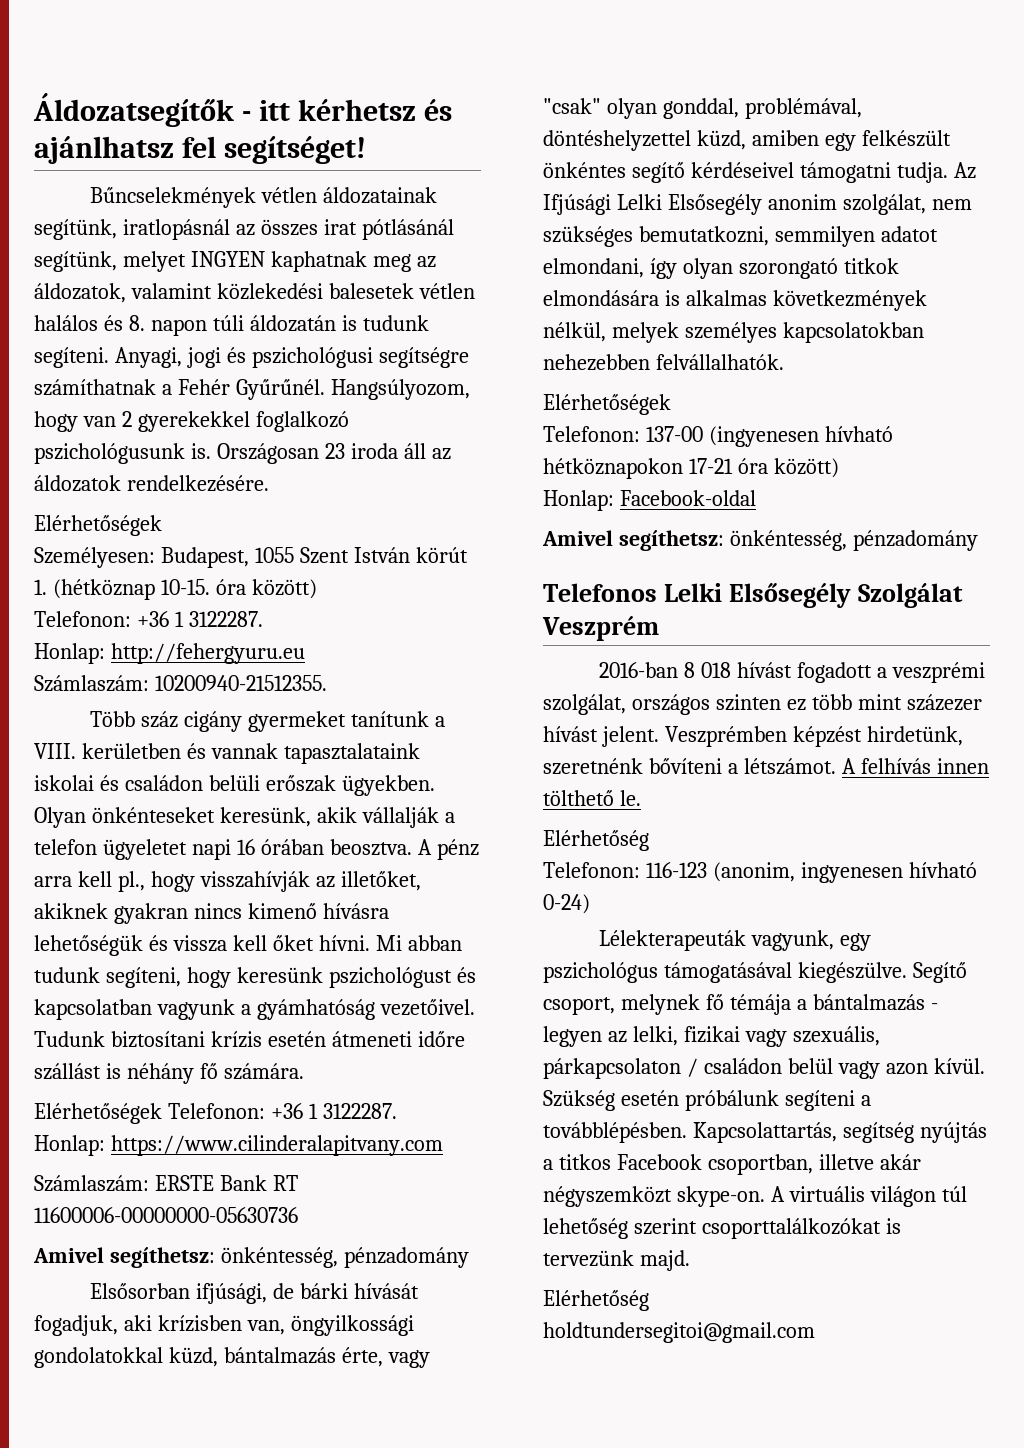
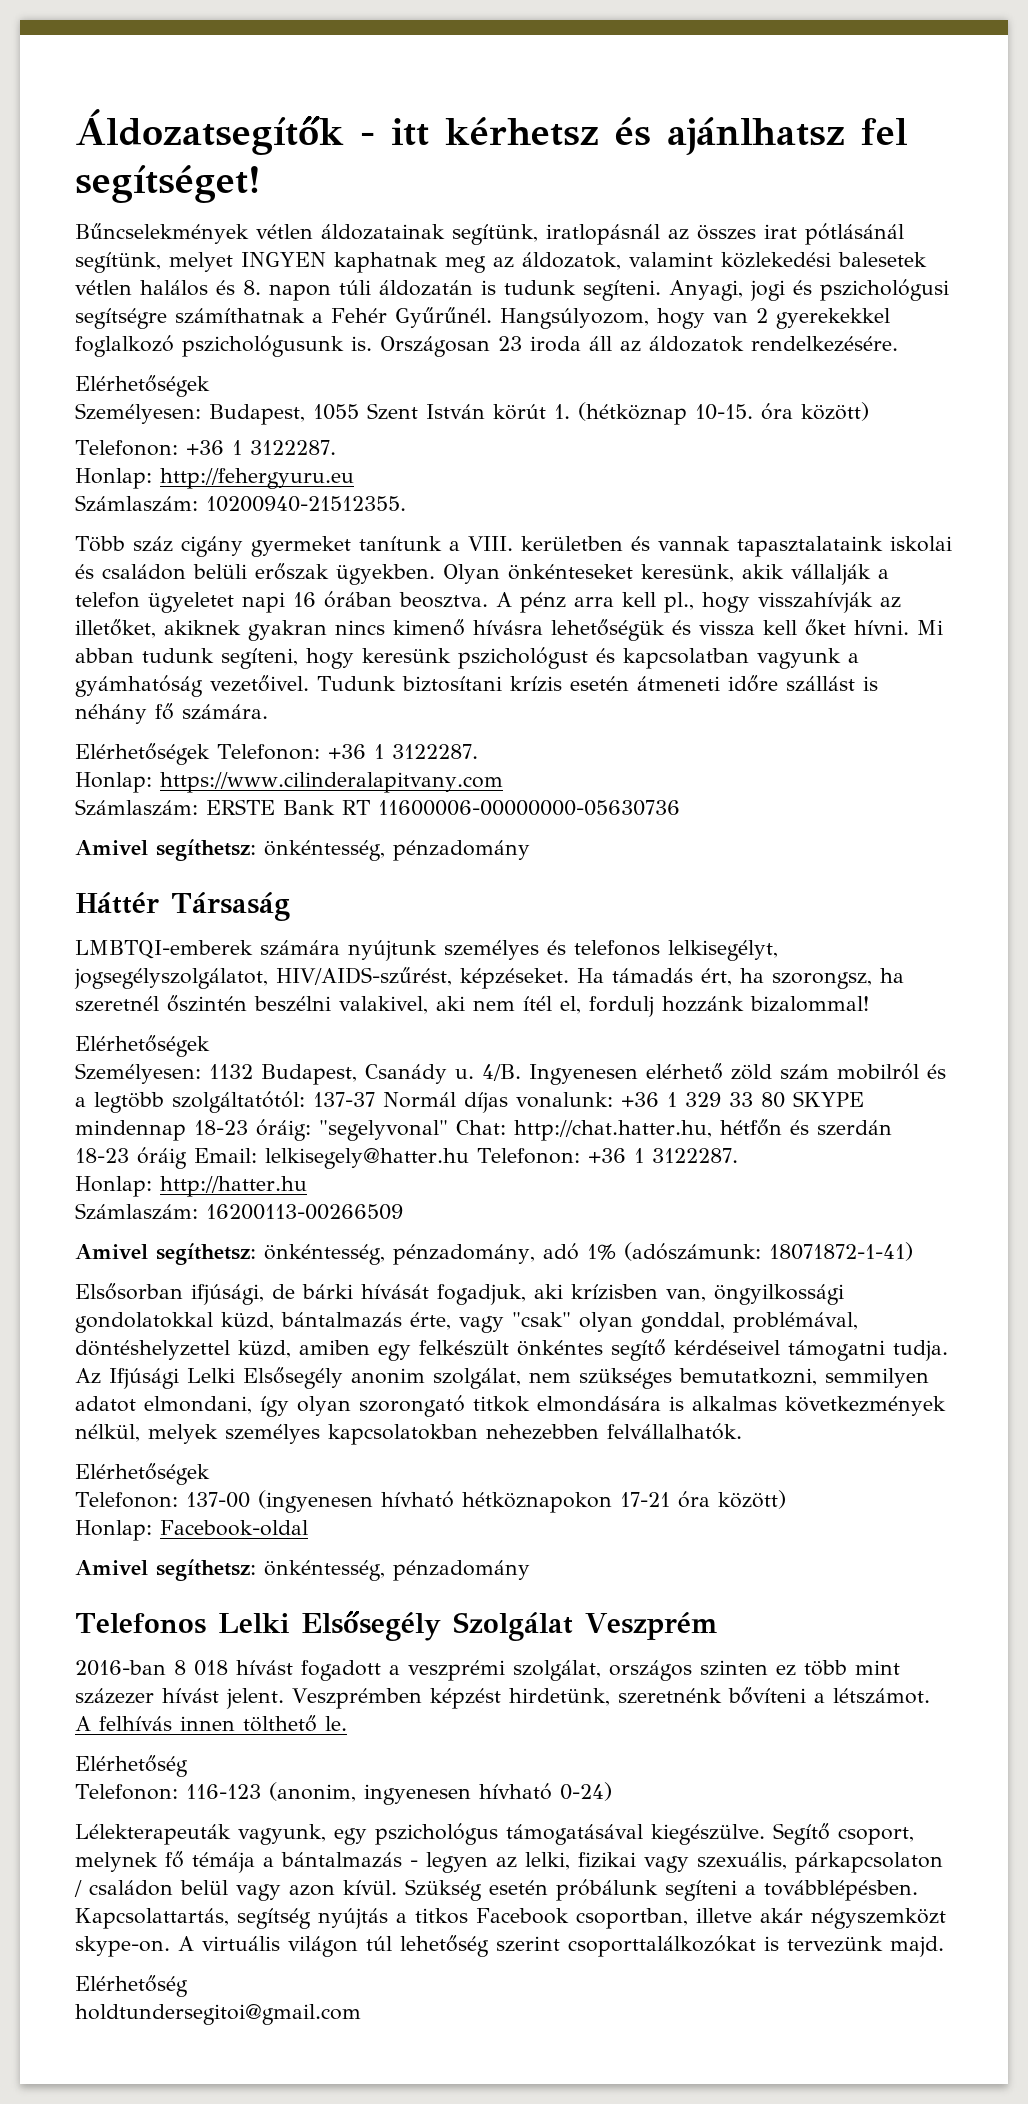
+ Háttér Társaság
+ LMBTQI-emberek számára nyújtunk személyes és telefonos lelkisegélyt, jogsegélyszolgálatot, HIV/AIDS-szűrést, képzéseket. Ha támadás ért, ha szorongsz, ha szeretnél őszintén beszélni valakivel, aki nem ítél el, fordulj hozzánk bizalommal!
+ Elérhetőségek
+ Személyesen: 1132 Budapest, Csanády u. 4/B. Ingyenesen elérhető zöld szám mobilról és a legtöbb szolgáltatótól: 137-37 Normál díjas vonalunk: +36 1 329 33 80 SKYPE mindennap 18-23 óráig: "segelyvonal" Chat: http://chat.hatter.hu, hétfőn és szerdán 18-23 óráig Email: lelkisegely@hatter.hu Telefonon: +36 1 3122287.
+ Honlap: http://hatter.hu
+ Számlaszám: 16200113-00266509
+ Amivel segíthetsz: önkéntesség, pénzadomány, adó 1% (adószámunk: 18071872-1-41)

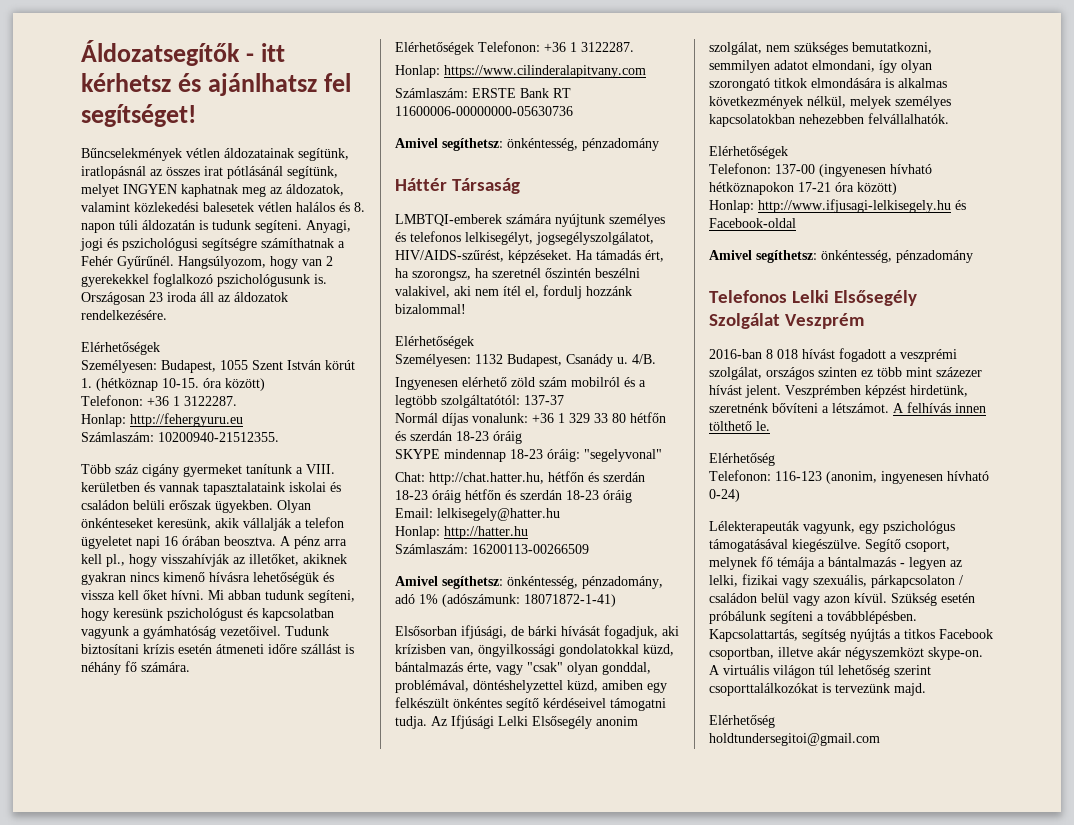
- 4/B. Ingyenesen elérhető zöld szám mobilról és a legtöbb szolgáltatótól: 137-37 Normál díjas vonalunk: +36 1 329 33 80 SKYPE mindennap 18-23 óráig: "segelyvonal" Chat: http://chat.hatter.hu, hétfőn és szerdán 18-23 óráig Email: lelkisegely@hatter.hu Telefonon: +36 1 3122287.
+ 4/B.
+ Ingyenesen elérhető zöld szám mobilról és a legtöbb szolgáltatótól: 137-37
+ Normál díjas vonalunk: +36 1 329 33 80 hétfőn és szerdán 18-23 óráig
+ SKYPE mindennap 18-23 óráig: "segelyvonal"
+ Chat: http://chat.hatter.hu, hétfőn és szerdán 18-23 óráig hétfőn és szerdán 18-23 óráig
+ Email: lelkisegely@hatter.hu
- Honlap: Facebook-oldal
+ Honlap: http://www.ifjusagi-lelkisegely.hu és Facebook-oldal

